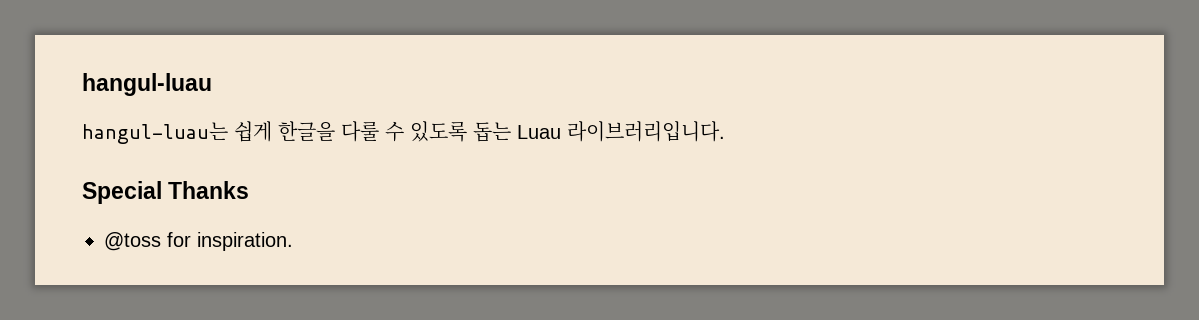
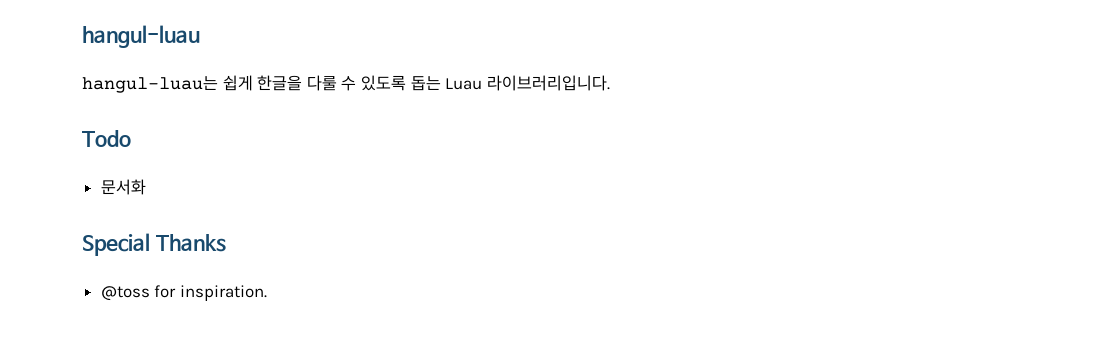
+ Todo
+ 문서화

